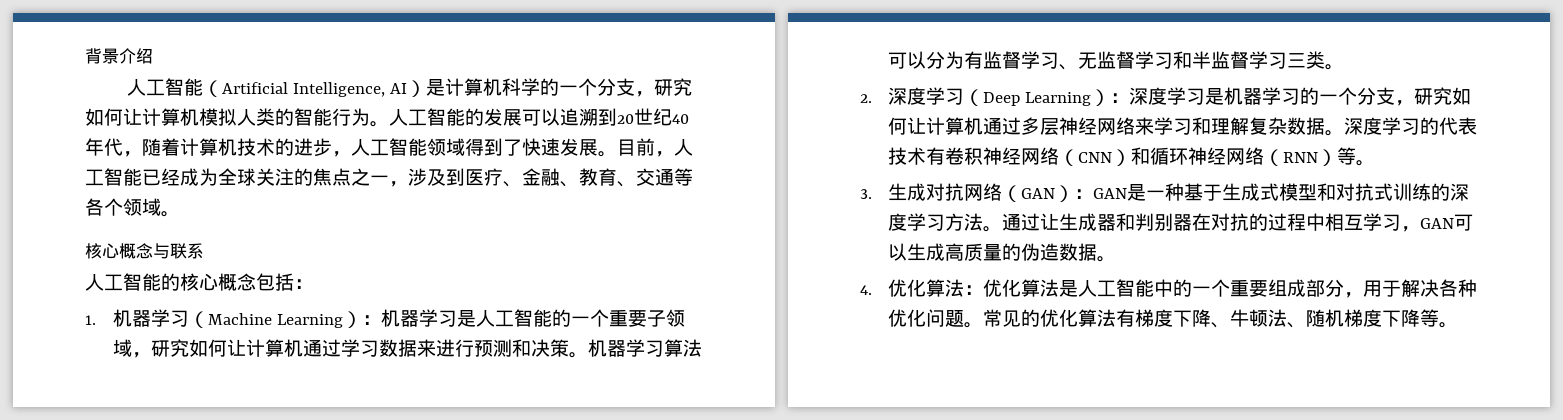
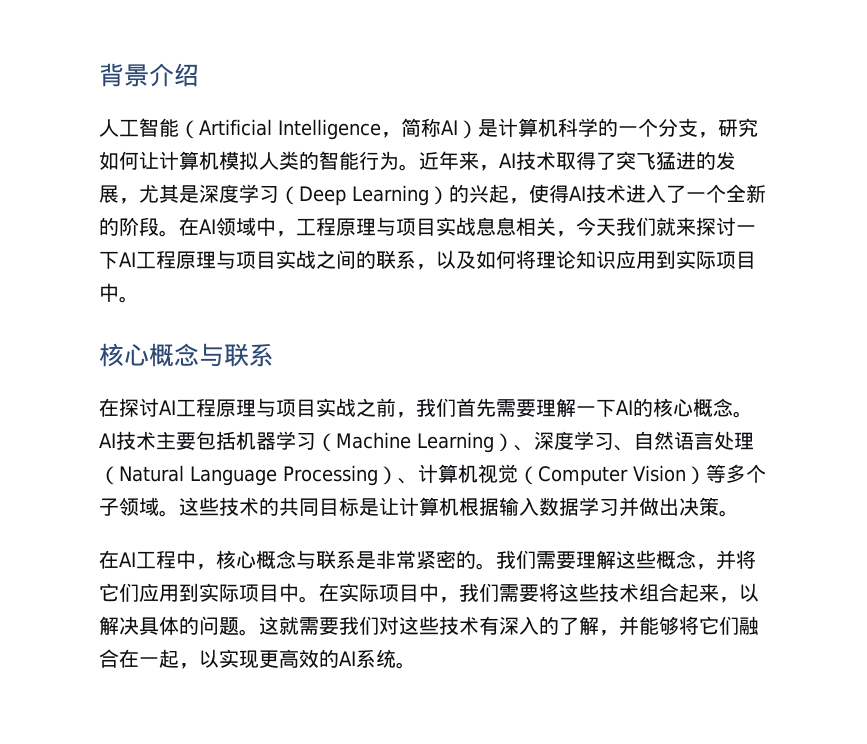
- 人工智能（Artificial Intelligence, AI）是计算机科学的一个分支，研究如何让计算机模拟人类的智能行为。
+ 人工智能（Artificial Intelligence，简称AI）是计算机科学的一个分支，研究如何让计算机模拟人类的智能行为。
- 人工智能的发展可以追溯到20世纪40年代，随着计算机技术的进步，人工智能领域得到了快速发展。目前，人工智能已经成为全球关注的焦点之一，涉及到医疗、金融、教育、交通等各个领域。
+ 近年来，AI技术取得了突飞猛进的发展，尤其是深度学习（Deep Learning）的兴起，使得AI技术进入了一个全新的阶段。在AI领域中，工程原理与项目实战息息相关，今天我们就来探讨一下AI工程原理与项目实战之间的联系，以及如何将理论知识应用到实际项目中。
  核心概念与联系
- 人工智能的核心概念包括：
- 1.机器学习（Machine Learning）：机器学习是人工智能的一个重要子领域，研究如何让计算机通过学习数据来进行预测和决策。机器学习算法可以分为有监督学习、无监督学习和半监督学习三类。
- 2.深度学习（Deep Learning）：深度学习是机器学习的一个分支，研究如何让计算机通过多层神经网络来学习和理解复杂数据。深度学习的代表技术有卷积神经网络（CNN）和循环神经网络（RNN）等。
- 3.生成对抗网络（GAN）：GAN是一种基于生成式模型和对抗式训练的深度学习方法。通过让生成器和判别器在对抗的过程中相互学习，GAN可以生成高质量的伪造数据。
- 4.优化算法：优化算法是人工智能中的一个重要组成部分，用于解决各种优化问题。常见的优化算法有梯度下降、牛顿法、随机梯度下降等。
+ 在探讨AI工程原理与项目实战之前，我们首先需要理解一下AI的核心概念。AI技术主要包括机器学习（Machine Learning）、深度学习、自然语言处理（Natural Language Processing）、计算机视觉（Computer Vision）等多个子领域。这些技术的共同目标是让计算机根据输入数据学习并做出决策。
+ 在AI工程中，核心概念与联系是非常紧密的。我们需要理解这些概念，并将它们应用到实际项目中。在实际项目中，我们需要将这些技术组合起来，以解决具体的问题。这就需要我们对这些技术有深入的了解，并能够将它们融合在一起，以实现更高效的AI系统。

